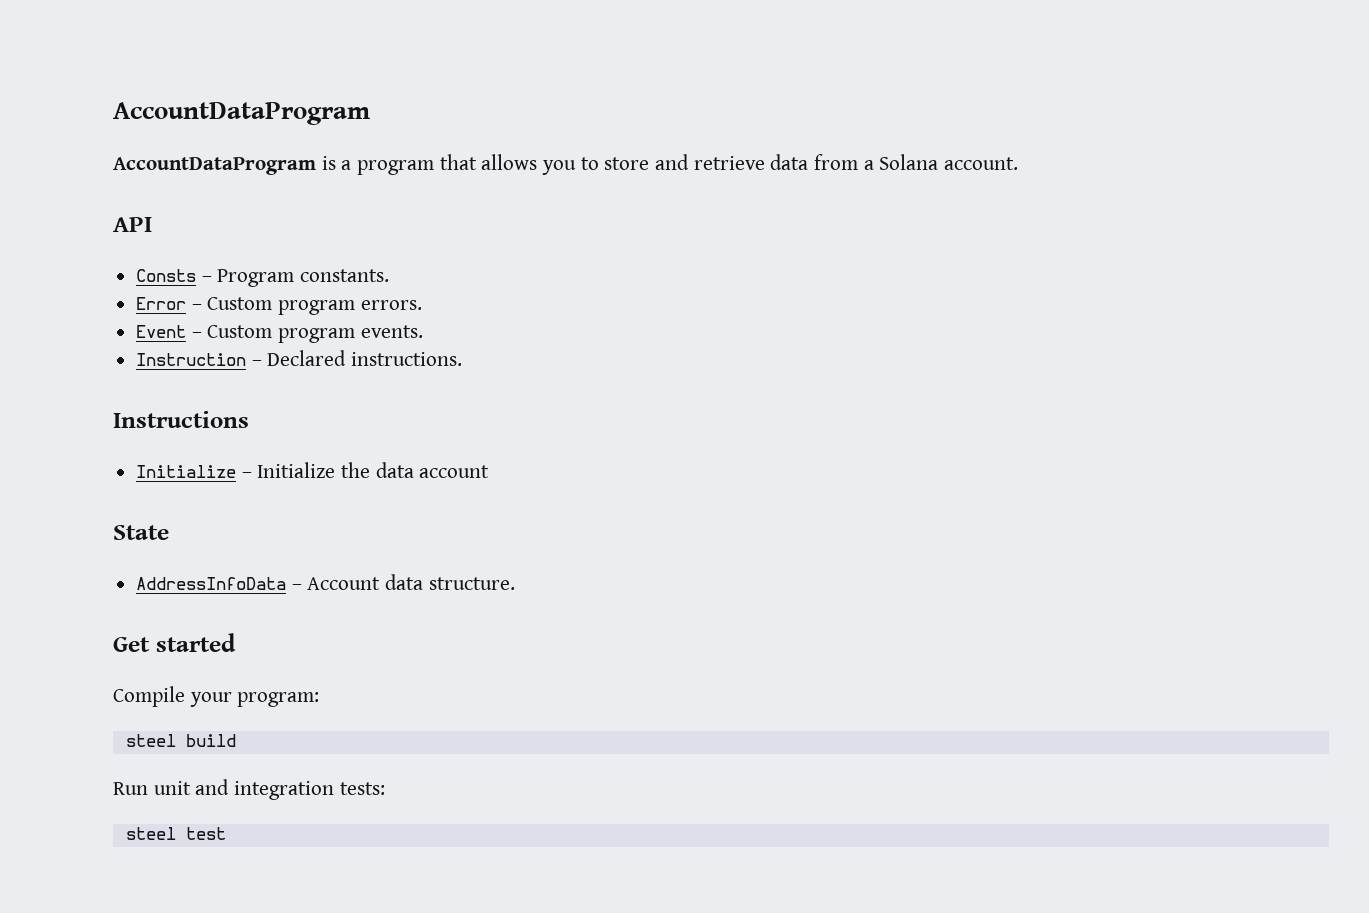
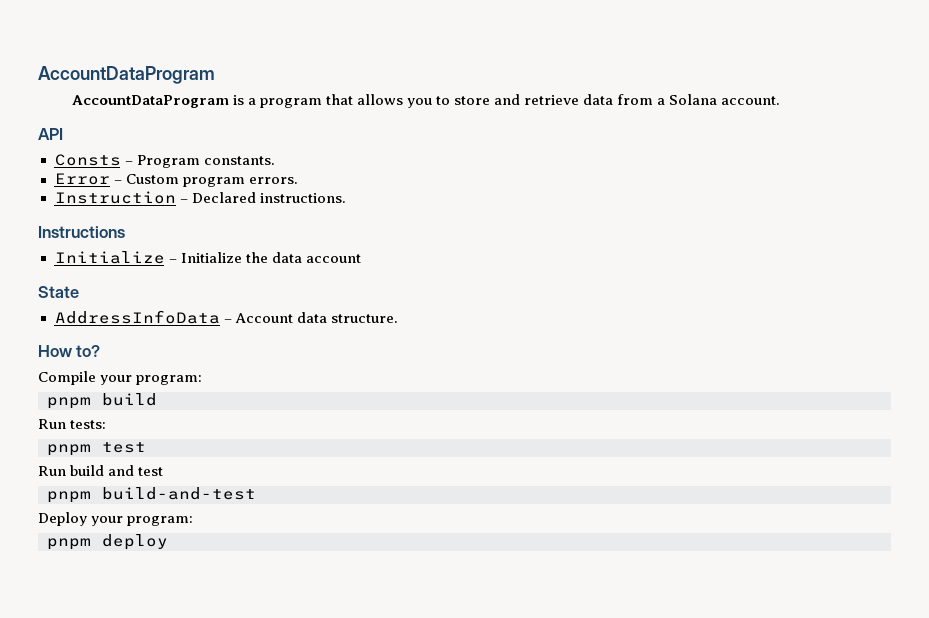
- Event – Custom program events.
- Get started
+ How to?
- steel build
+ pnpm build
- Run unit and integration tests:
+ Run tests:
- steel test
+ pnpm test
+ Run build and test
+ pnpm build-and-test
+ Deploy your program:
+ pnpm deploy

